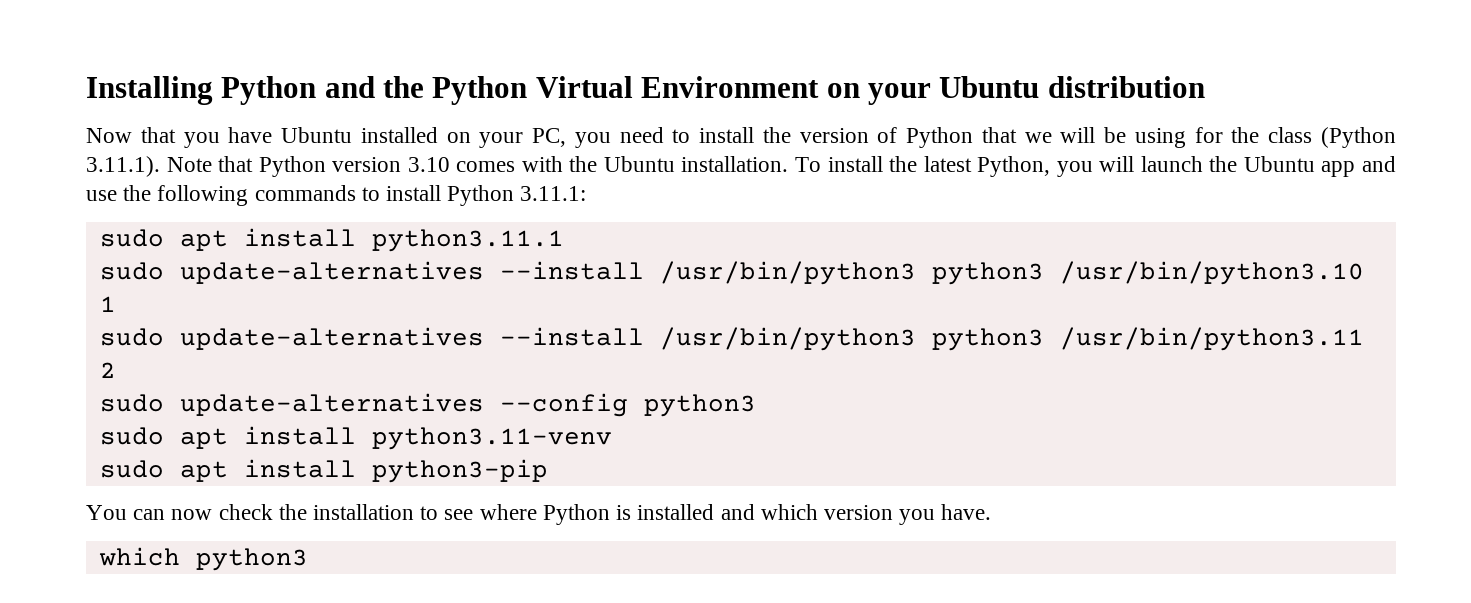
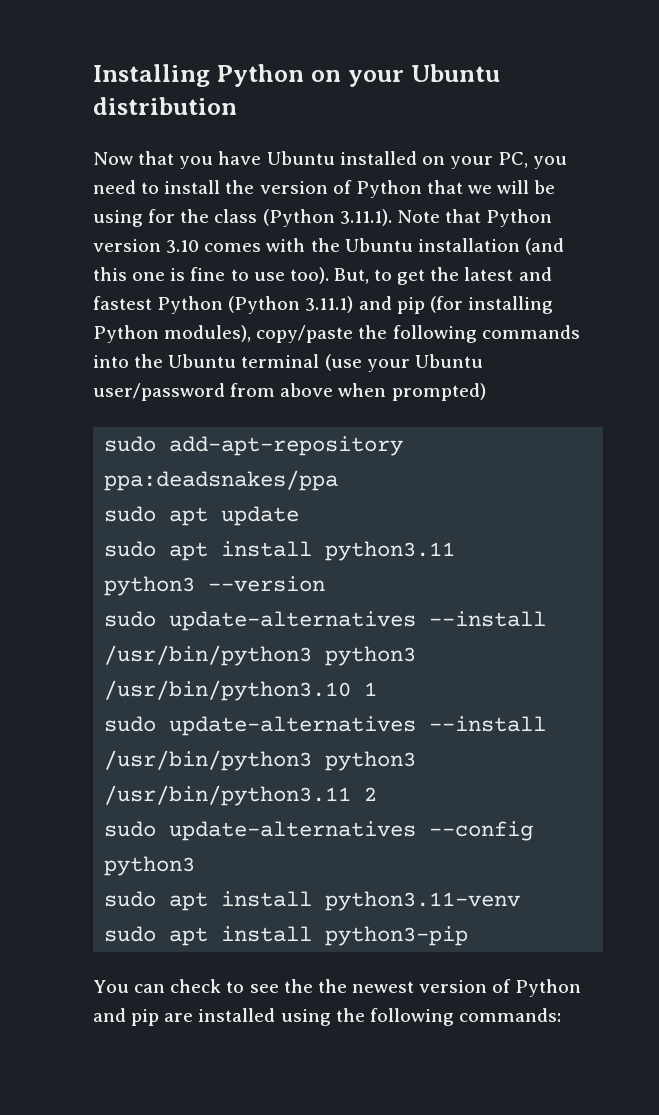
- Installing Python and the Python Virtual Environment on your Ubuntu distribution
+ Installing Python on your Ubuntu distribution
- Now that you have Ubuntu installed on your PC, you need to install the version of Python that we will be using for the class (Python 3.11.1). Note that Python version 3.10 comes with the Ubuntu installation. To install the latest Python, you will launch the Ubuntu app and use the following commands to install Python 3.11.1:
- sudo apt install python3.11.1
+ Now that you have Ubuntu installed on your PC, you need to install the version of Python that we will be using for the class (Python 3.11.1). Note that Python version 3.10 comes with the Ubuntu installation (and this one is fine to use too). But, to get the latest and fastest Python (Python 3.11.1) and pip (for installing Python modules), copy/paste the following commands into the Ubuntu terminal (use your Ubuntu user/password from above when prompted)
+ sudo add-apt-repository ppa:deadsnakes/ppa
+ sudo apt update
+ sudo apt install python3.11
+ python3 --version
- You can now check the installation to see where Python is installed and which version you have.
- which python3
+ You can check to see the the newest version of Python and pip are installed using the following commands:

